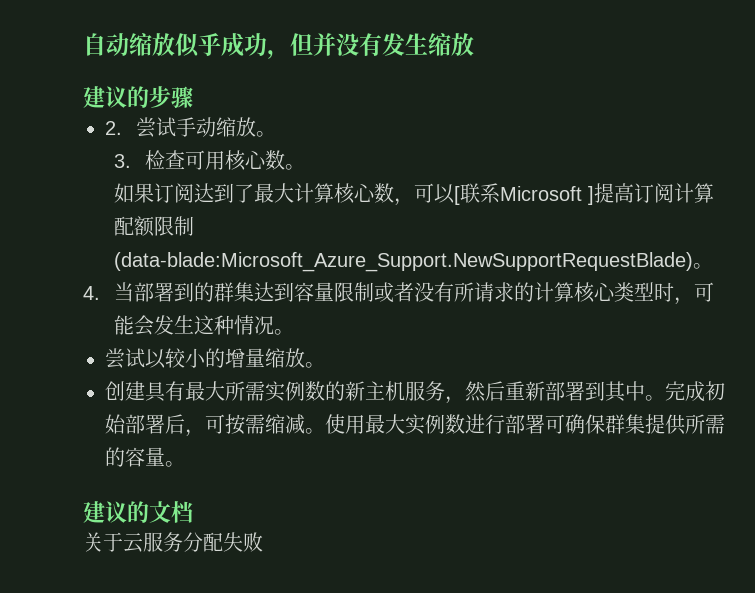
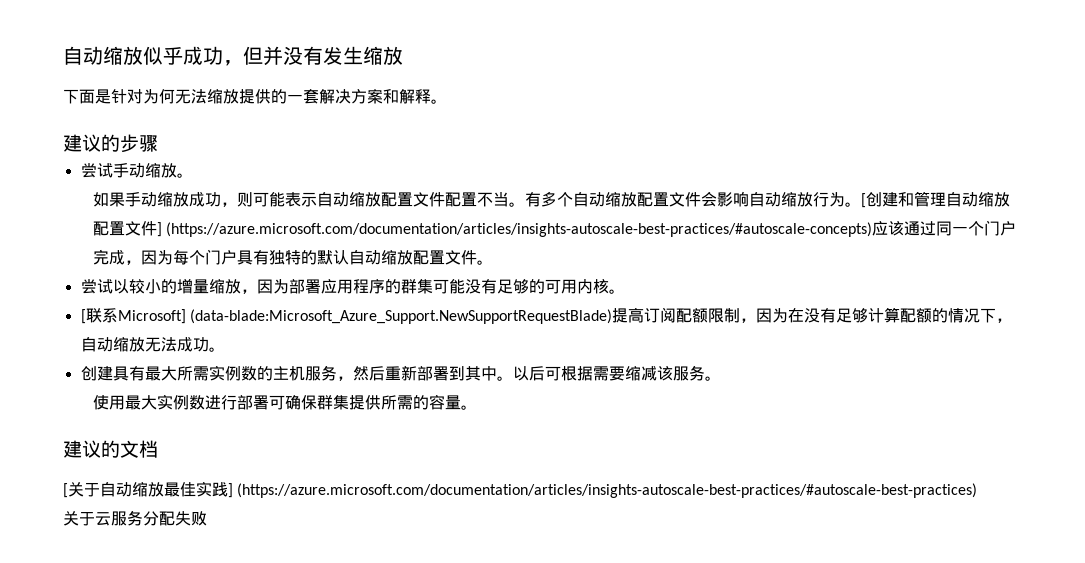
+ 下面是针对为何无法缩放提供的一套解决方案和解释。
- 2.尝试手动缩放。
+ 尝试手动缩放。
- 3.检查可用核心数。
- 如果订阅达到了最大计算核心数，可以[联系Microsoft ]提高订阅计算配额限制(data-blade:Microsoft_Azure_Support.NewSupportRequestBlade)。
- 4.当部署到的群集达到容量限制或者没有所请求的计算核心类型时，可能会发生这种情况。
+ 如果手动缩放成功，则可能表示自动缩放配置文件配置不当。有多个自动缩放配置文件会影响自动缩放行为。[创建和管理自动缩放配置文件] (https://azure.microsoft.com/documentation/articles/insights-autoscale-best-practices/#autoscale-concepts)应该通过同一个门户完成，因为每个门户具有独特的默认自动缩放配置文件。
- 尝试以较小的增量缩放。
+ 尝试以较小的增量缩放，因为部署应用程序的群集可能没有足够的可用内核。
+ [联系Microsoft] (data-blade:Microsoft_Azure_Support.NewSupportRequestBlade)提高订阅配额限制，因为在没有足够计算配额的情况下，自动缩放无法成功。
- 创建具有最大所需实例数的新主机服务，然后重新部署到其中。
+ 创建具有最大所需实例数的主机服务，然后重新部署到其中。
- 完成初始部署后，可按需缩减。使用最大实例数进行部署可确保群集提供所需的容量。
+ 以后可根据需要缩减该服务。
+ 使用最大实例数进行部署可确保群集提供所需的容量。
+ [关于自动缩放最佳实践] (https://azure.microsoft.com/documentation/articles/insights-autoscale-best-practices/#autoscale-best-practices)

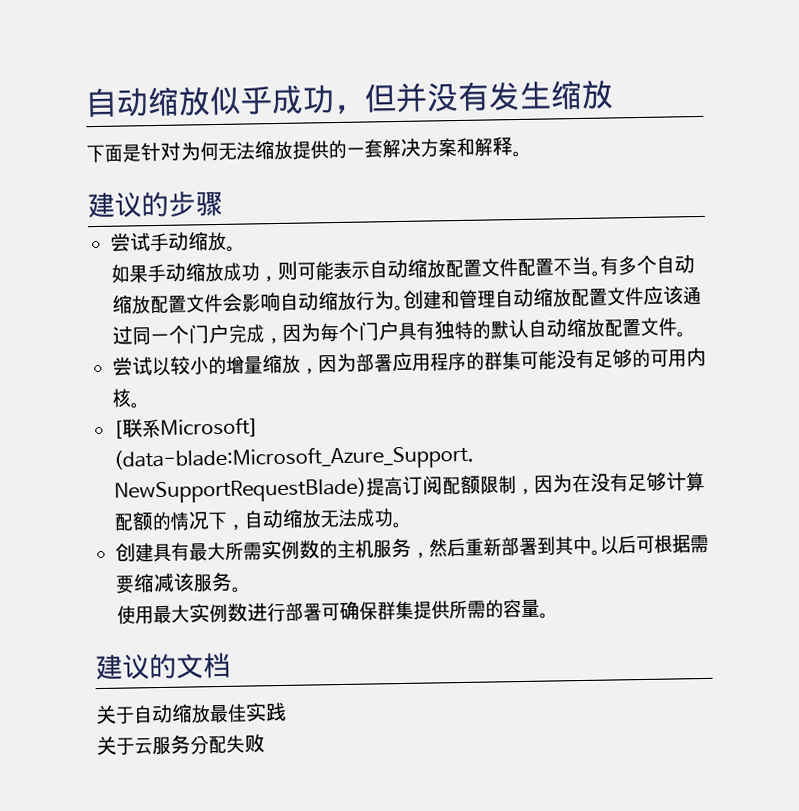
- [创建和管理自动缩放配置文件] (https://azure.microsoft.com/documentation/articles/insights-autoscale-best-practices/#autoscale-concepts)应该通过同一个门户完成，因为每个门户具有独特的默认自动缩放配置文件。
+ 创建和管理自动缩放配置文件应该通过同一个门户完成，因为每个门户具有独特的默认自动缩放配置文件。
- [关于自动缩放最佳实践] (https://azure.microsoft.com/documentation/articles/insights-autoscale-best-practices/#autoscale-best-practices)
+ 关于自动缩放最佳实践

